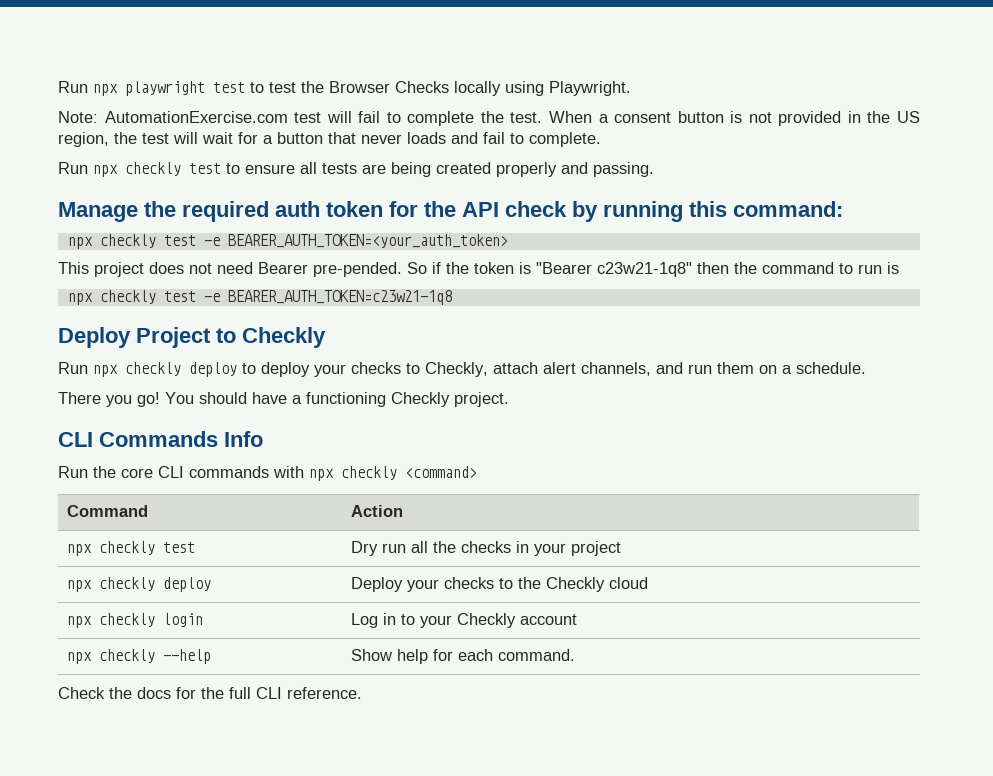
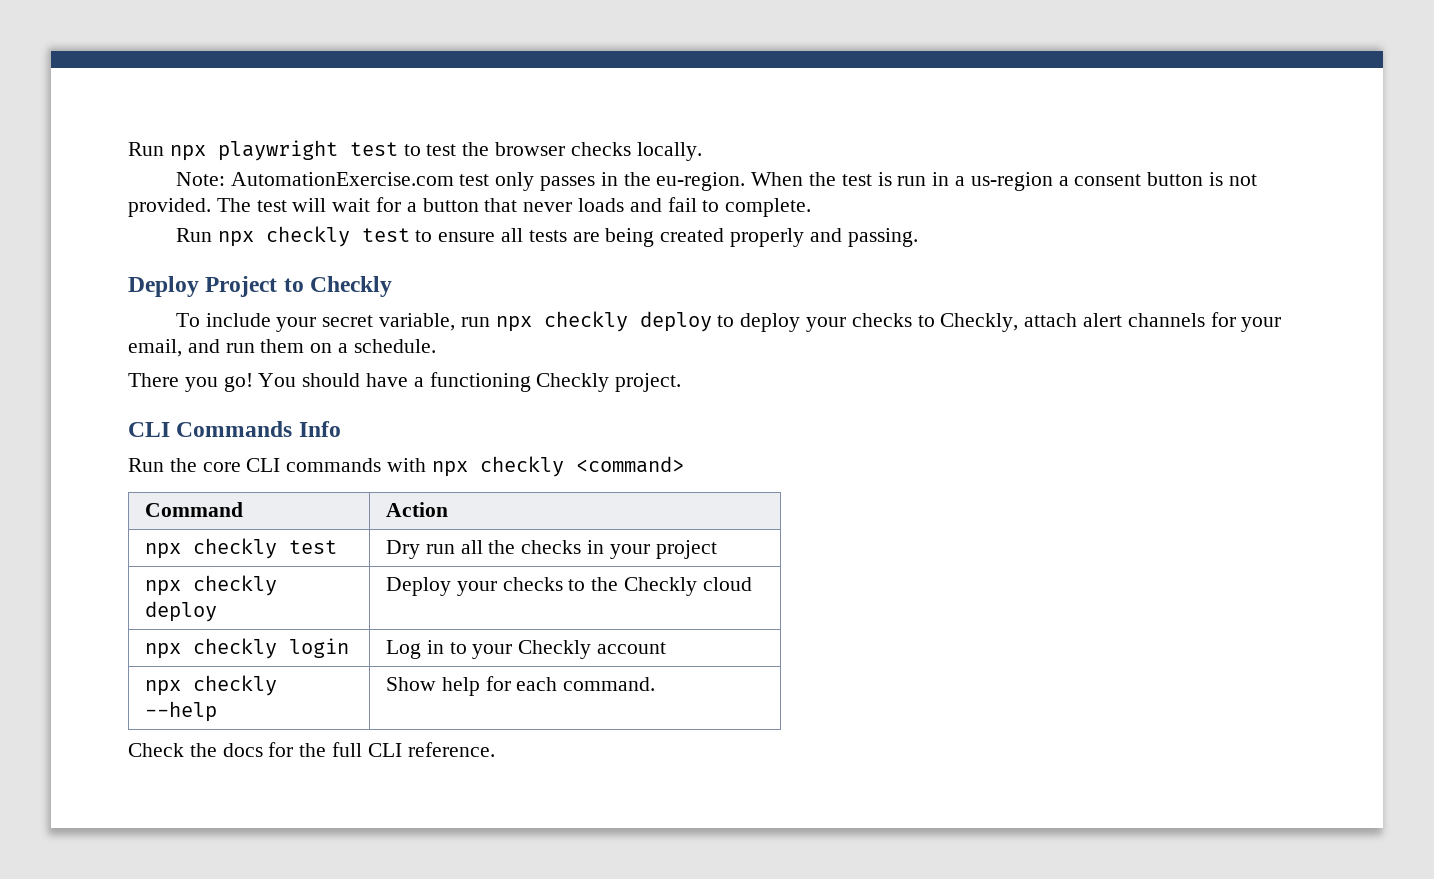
- Run npx playwright test to test the Browser Checks locally using Playwright.
- Note: AutomationExercise.com test will fail to complete the test. When a consent button is not provided in the US region, the test will wait for a button that never loads and fail to complete.
+ Run npx playwright test to test the browser checks locally.
+ Note: AutomationExercise.com test only passes in the eu-region. When the test is run in a us-region a consent button is not provided. The test will wait for a button that never loads and fail to complete.
- Manage the required auth token for the API check by running this command:
- npx checkly test -e BEARER_AUTH_TOKEN=<your_auth_token>
- This project does not need Bearer pre-pended. So if the token is "Bearer c23w21-1q8" then the command to run is
- npx checkly test -e BEARER_AUTH_TOKEN=c23w21-1q8
  Deploy Project to Checkly
- Run npx checkly deploy to deploy your checks to Checkly, attach alert channels, and run them on a schedule.
+ To include your secret variable, run npx checkly deploy to deploy your checks to Checkly, attach alert channels for your email, and run them on a schedule.

